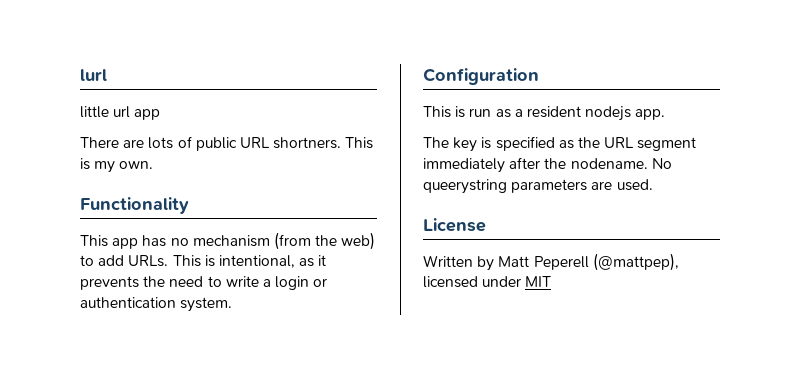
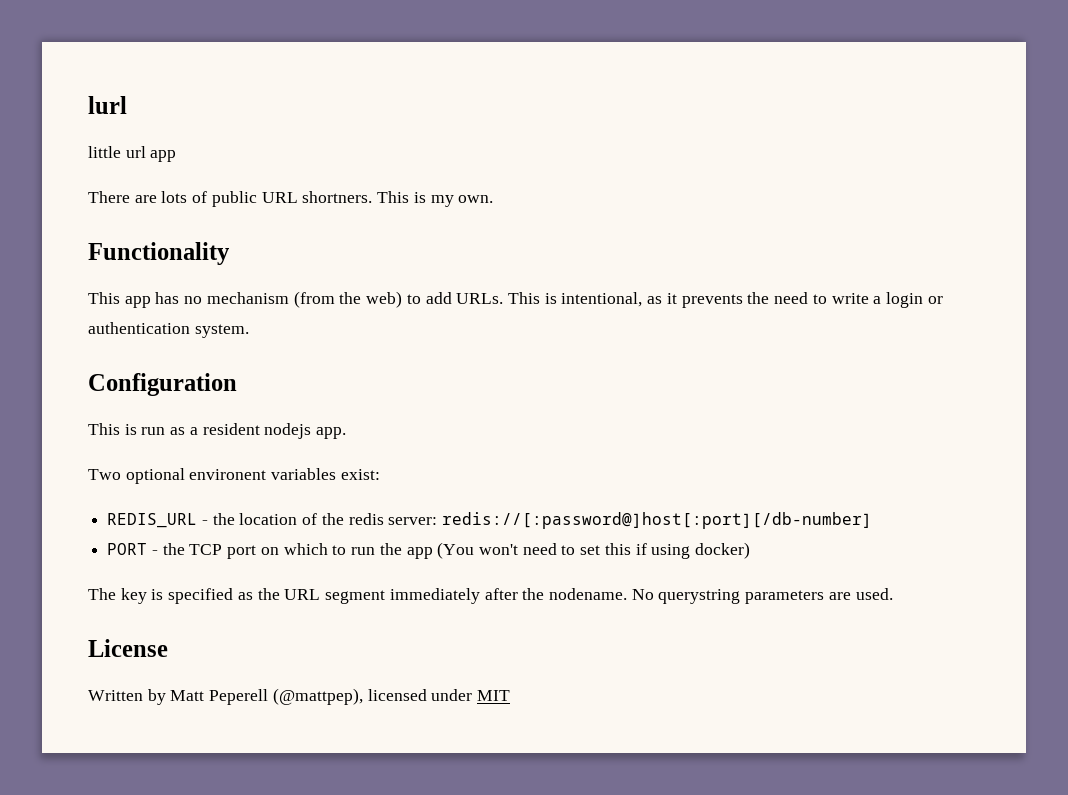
+ Two optional environent variables exist:
+ REDIS_URL - the location of the redis server: redis://[:password@]host[:port][/db-number]
+ PORT - the TCP port on which to run the app (You won't need to set this if using docker)
- No queerystring parameters are used.
+ No querystring parameters are used.

